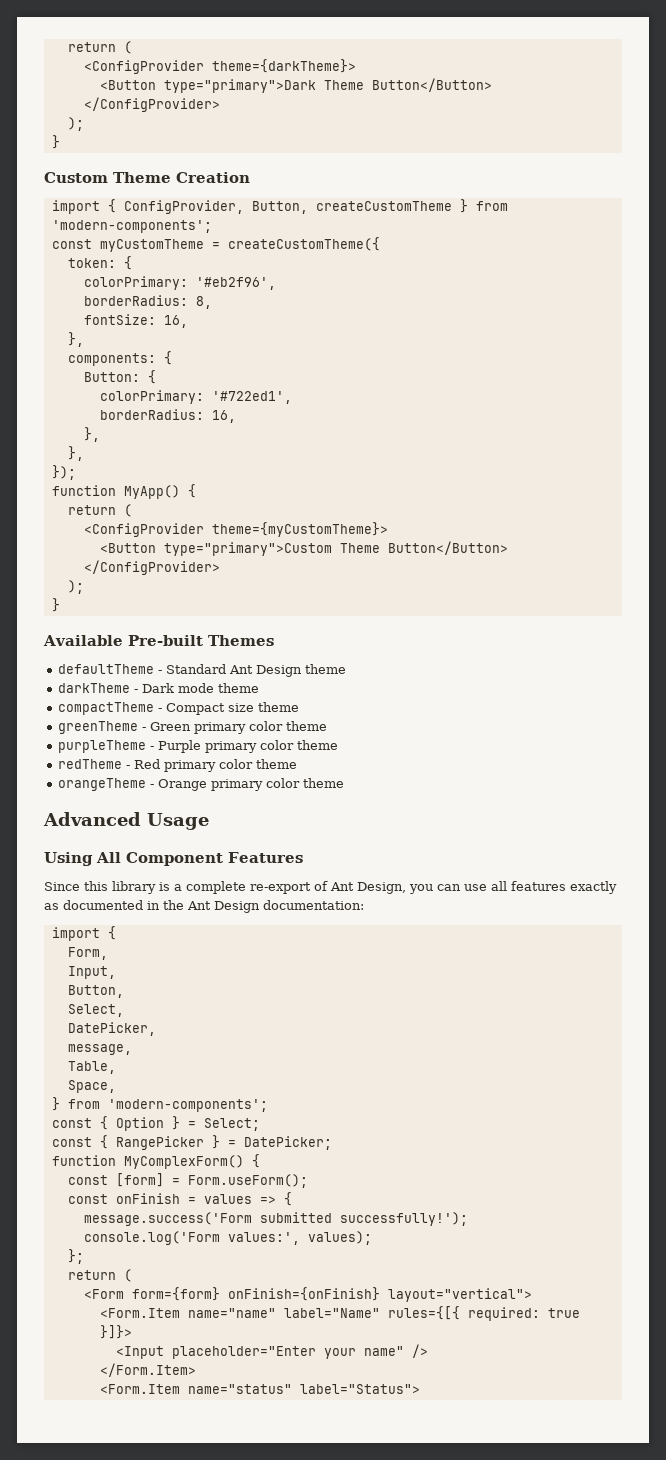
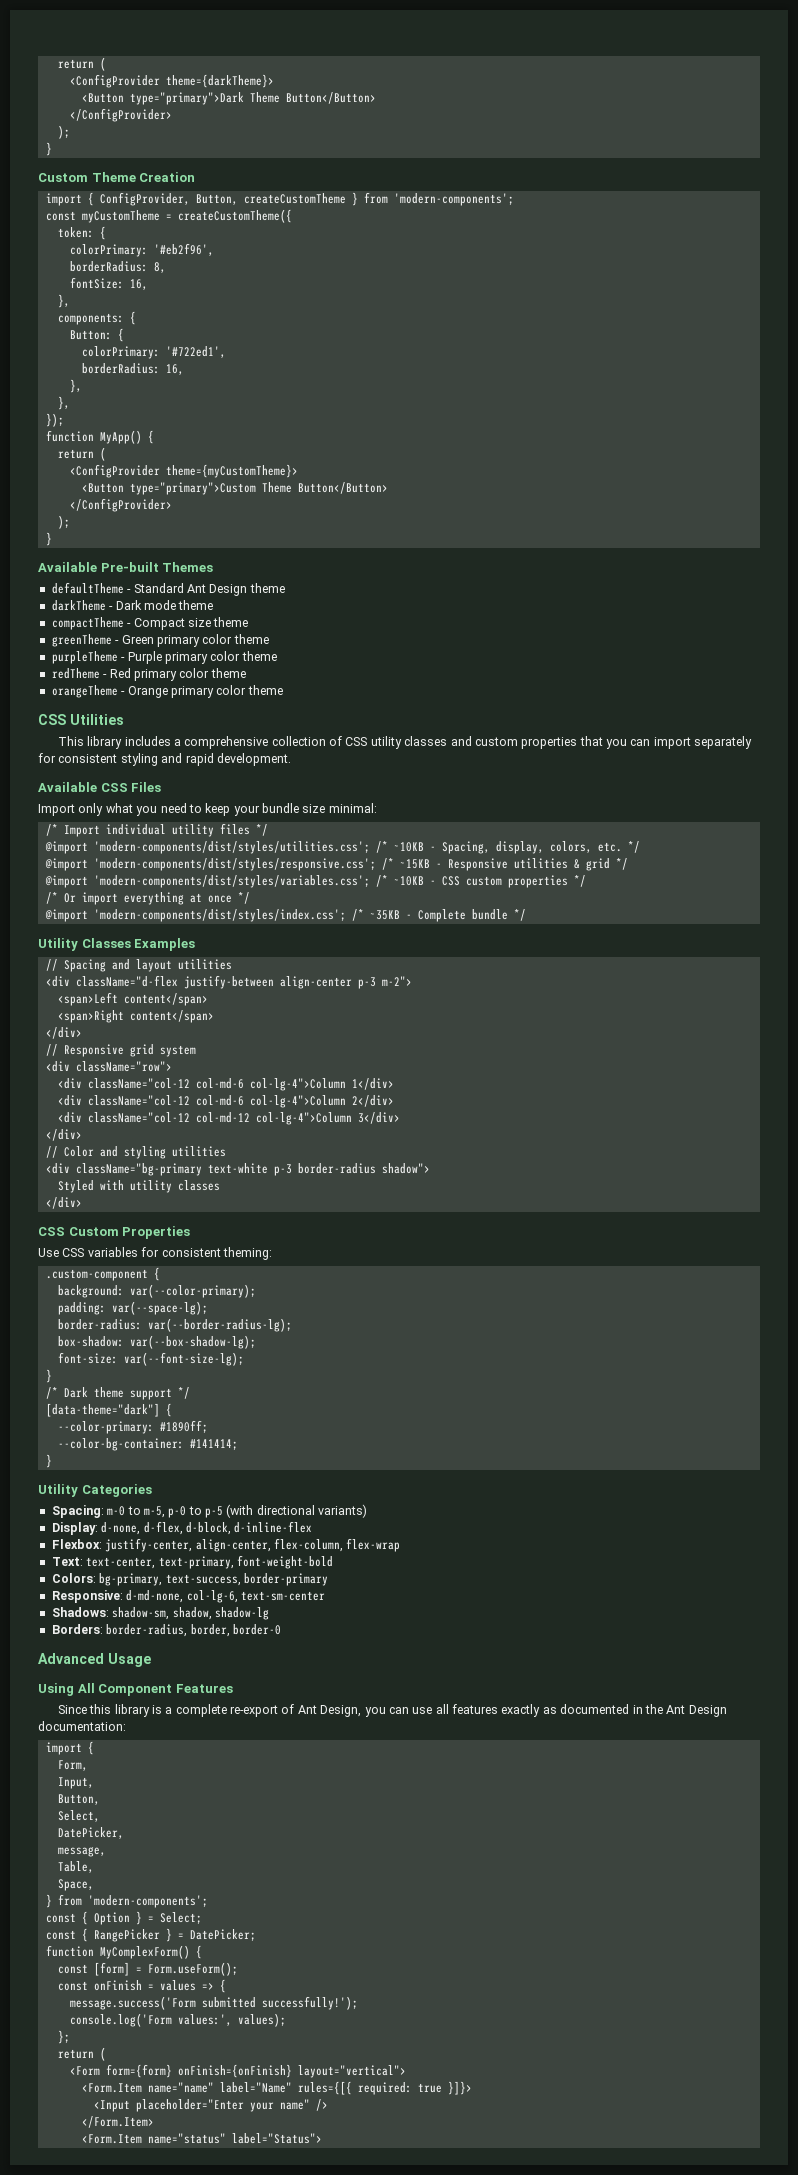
+ CSS Utilities
+ This library includes a comprehensive collection of CSS utility classes and custom properties that you can import separately for consistent styling and rapid development.
+ Available CSS Files
+ Import only what you need to keep your bundle size minimal:
+ /* Import individual utility files */
+ @import 'modern-components/dist/styles/utilities.css'; /* ~10KB - Spacing, display, colors, etc. */
+ @import 'modern-components/dist/styles/responsive.css'; /* ~15KB - Responsive utilities & grid */
+ @import 'modern-components/dist/styles/variables.css'; /* ~10KB - CSS custom properties */
+ /* Or import everything at once */
+ @import 'modern-components/dist/styles/index.css'; /* ~35KB - Complete bundle */
+ Utility Classes Examples
+ // Spacing and layout utilities
+ <div className="d-flex justify-between align-center p-3 m-2">
+ <span>Left content</span>
+ <span>Right content</span>
+ </div>
+ // Responsive grid system
+ <div className="row">
+ <div className="col-12 col-md-6 col-lg-4">Column 1</div>
+ <div className="col-12 col-md-6 col-lg-4">Column 2</div>
+ <div className="col-12 col-md-12 col-lg-4">Column 3</div>
+ </div>
+ // Color and styling utilities
+ <div className="bg-primary text-white p-3 border-radius shadow">
+ Styled with utility classes
+ </div>
+ CSS Custom Properties
+ Use CSS variables for consistent theming:
+ .custom-component {
+ background: var(--color-primary);
+ padding: var(--space-lg);
+ border-radius: var(--border-radius-lg);
+ box-shadow: var(--box-shadow-lg);
+ font-size: var(--font-size-lg);
+ }
+ /* Dark theme support */
+ [data-theme="dark"] {
+ --color-primary: #1890ff;
+ --color-bg-container: #141414;
+ }
+ Utility Categories
+ Spacing: m-0 to m-5, p-0 to p-5 (with directional variants)
+ Display: d-none, d-flex, d-block, d-inline-flex
+ Flexbox: justify-center, align-center, flex-column, flex-wrap
+ Text: text-center, text-primary, font-weight-bold
+ Colors: bg-primary, text-success, border-primary
+ Responsive: d-md-none, col-lg-6, text-sm-center
+ Shadows: shadow-sm, shadow, shadow-lg
+ Borders: border-radius, border, border-0

